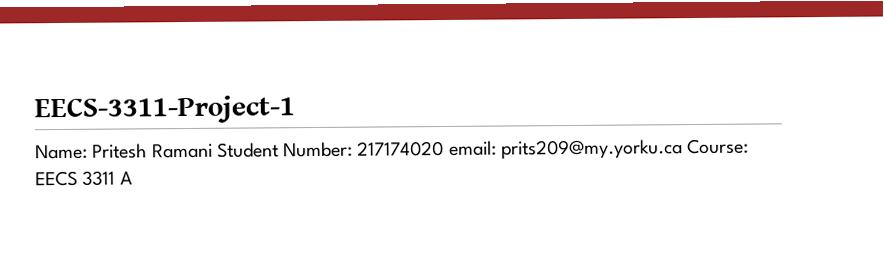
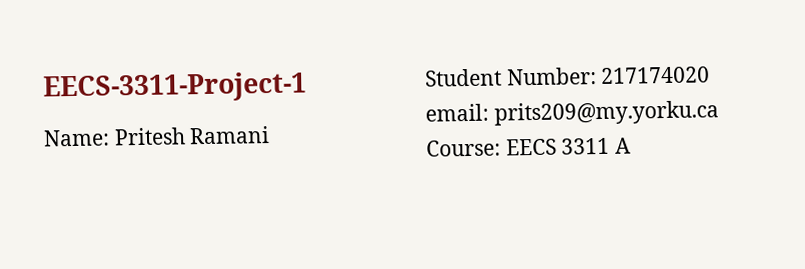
- Name: Pritesh Ramani Student Number: 217174020 email: prits209@my.yorku.ca Course: EECS 3311 A
+ Name: Pritesh Ramani
+ Student Number: 217174020
+ email: prits209@my.yorku.ca
+ Course: EECS 3311 A

